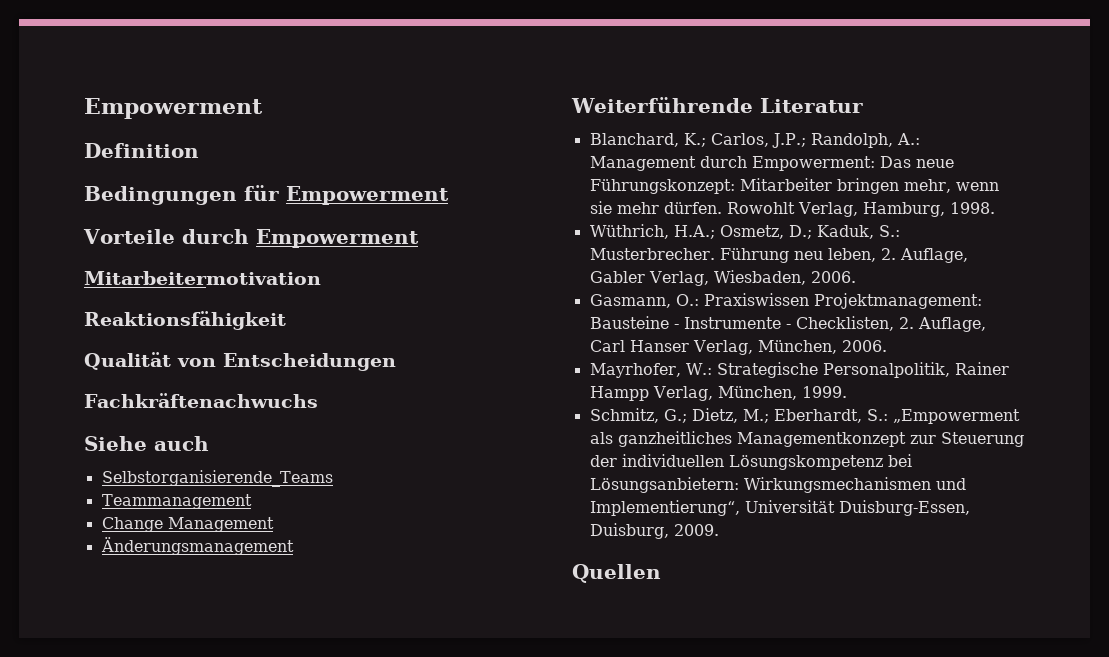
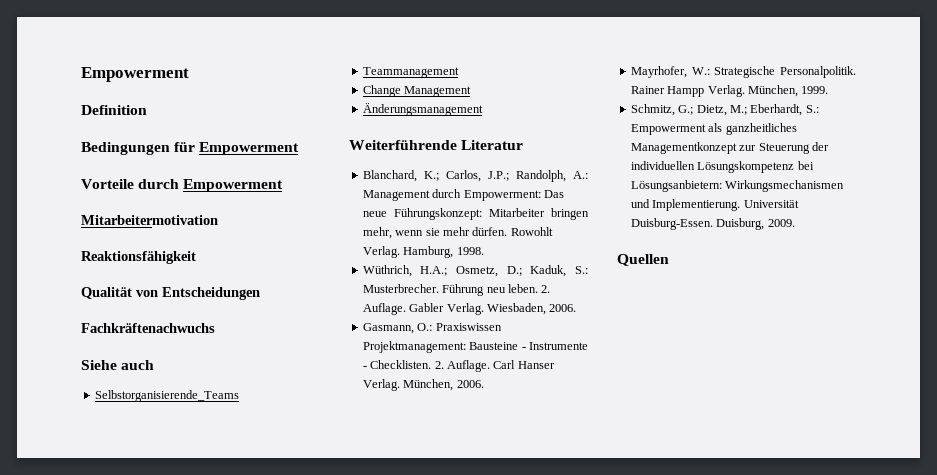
- Rowohlt Verlag, Hamburg, 1998.
+ Rowohlt Verlag. Hamburg, 1998.
- Führung neu leben, 2. Auflage, Gabler Verlag, Wiesbaden, 2006.
+ Führung neu leben. 2. Auflage. Gabler Verlag. Wiesbaden, 2006.
- Gasmann, O.: Praxiswissen Projektmanagement: Bausteine - Instrumente - Checklisten, 2. Auflage, Carl Hanser Verlag, München, 2006.
+ Gasmann, O.: Praxiswissen Projektmanagement: Bausteine - Instrumente - Checklisten. 2. Auflage. Carl Hanser Verlag. München, 2006.
- Mayrhofer, W.: Strategische Personalpolitik, Rainer Hampp Verlag, München, 1999.
+ Mayrhofer, W.: Strategische Personalpolitik. Rainer Hampp Verlag. München, 1999.
- Schmitz, G.; Dietz, M.; Eberhardt, S.: „Empowerment als ganzheitliches Managementkonzept zur Steuerung der individuellen Lösungskompetenz bei Lösungsanbietern: Wirkungsmechanismen und Implementierung“, Universität Duisburg-Essen, Duisburg, 2009.
+ Schmitz, G.; Dietz, M.; Eberhardt, S.: Empowerment als ganzheitliches Managementkonzept zur Steuerung der individuellen Lösungskompetenz bei Lösungsanbietern: Wirkungsmechanismen und Implementierung. Universität Duisburg-Essen. Duisburg, 2009.

